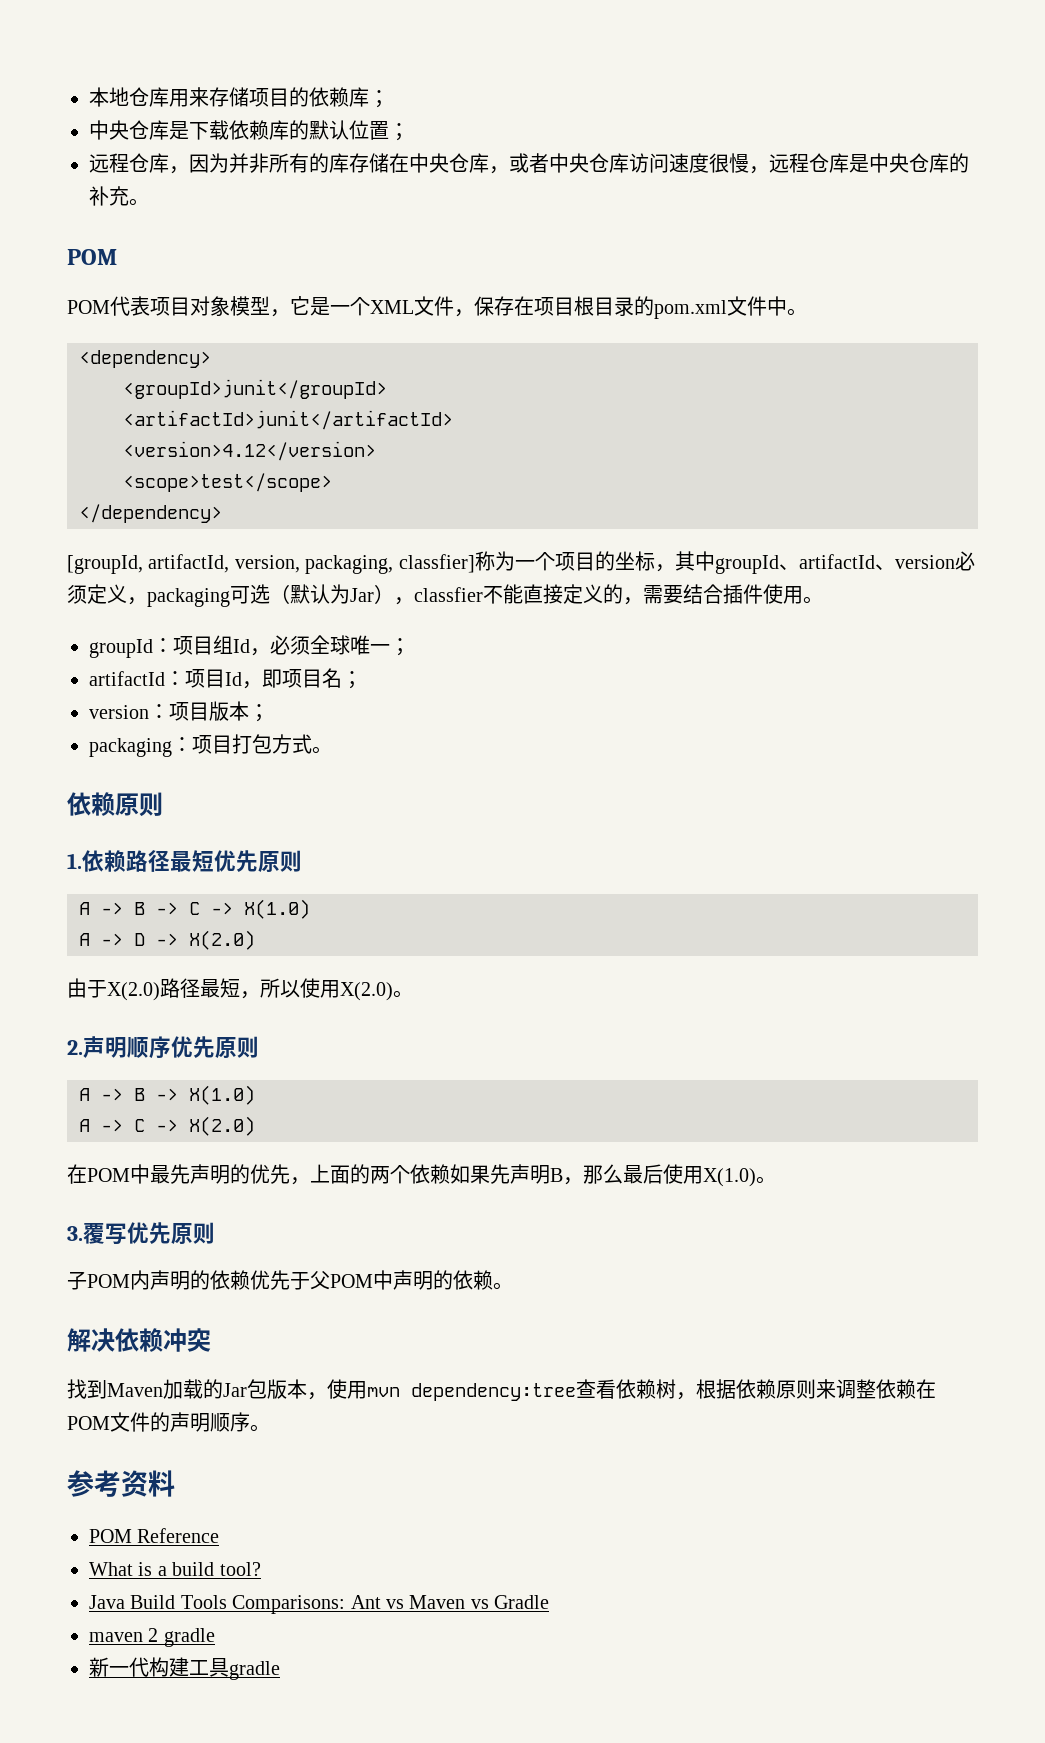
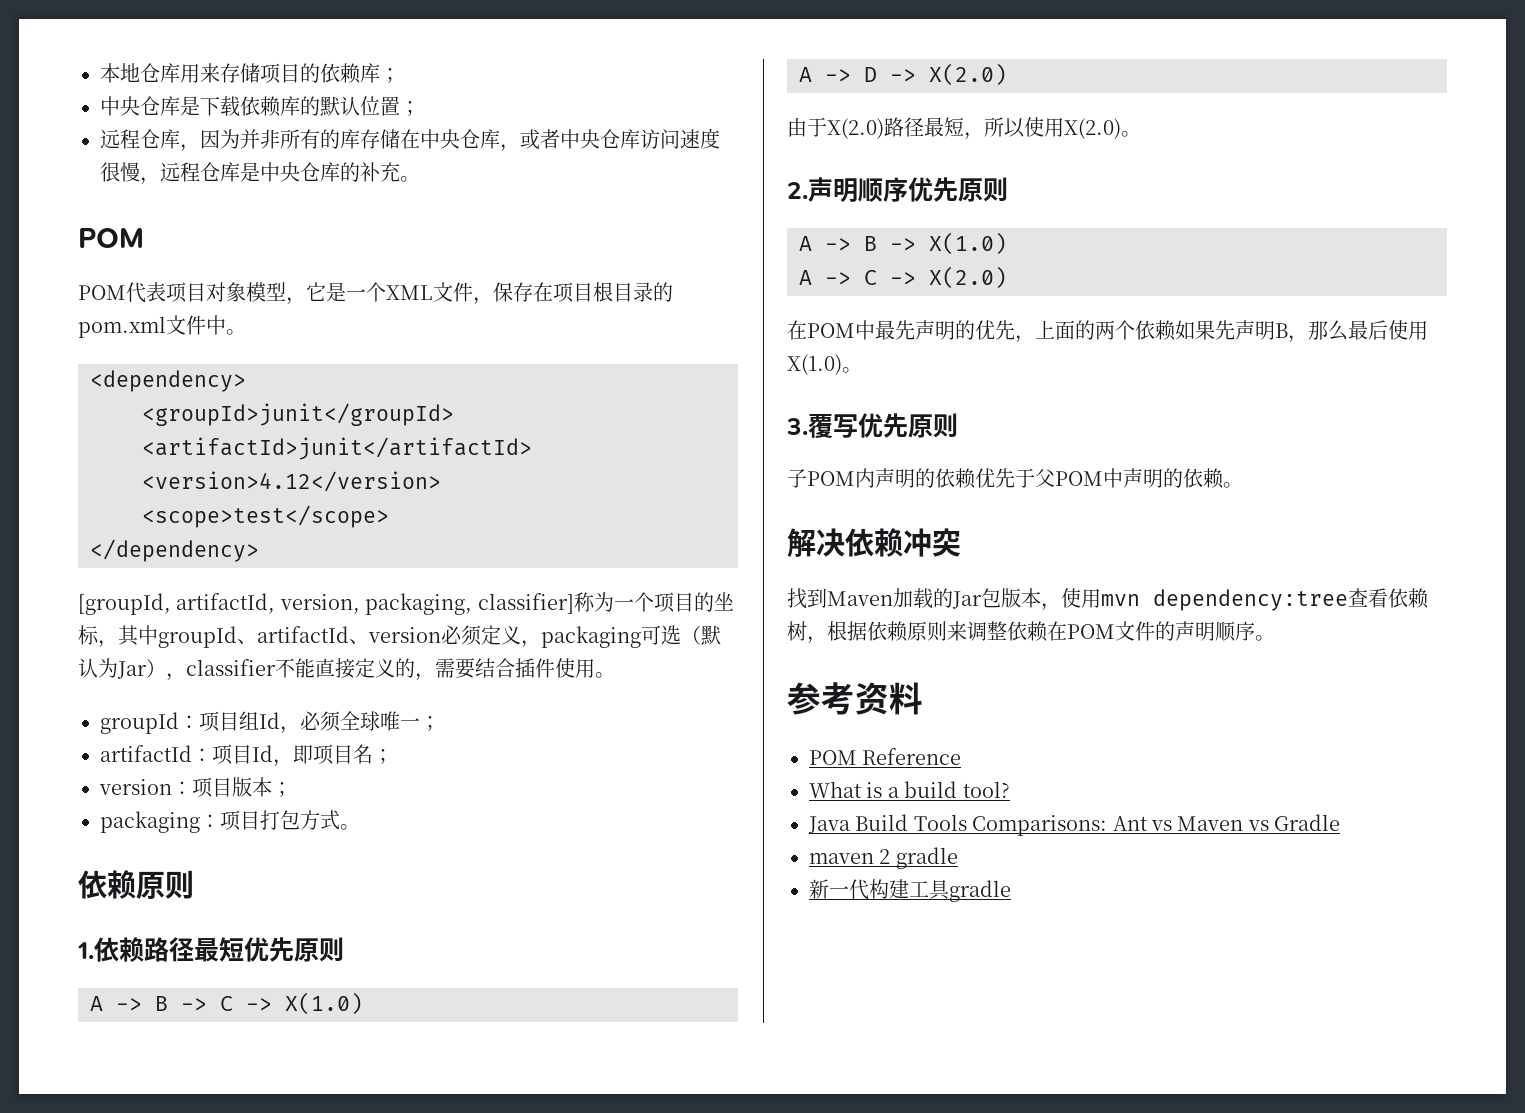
- [groupId, artifactId, version, packaging, classfier]称为一个项目的坐标，其中groupId、artifactId、version必须定义，packaging可选（默认为Jar），classfier不能直接定义的，需要结合插件使用。
+ [groupId, artifactId, version, packaging, classifier]称为一个项目的坐标，其中groupId、artifactId、version必须定义，packaging可选（默认为Jar），classifier不能直接定义的，需要结合插件使用。

